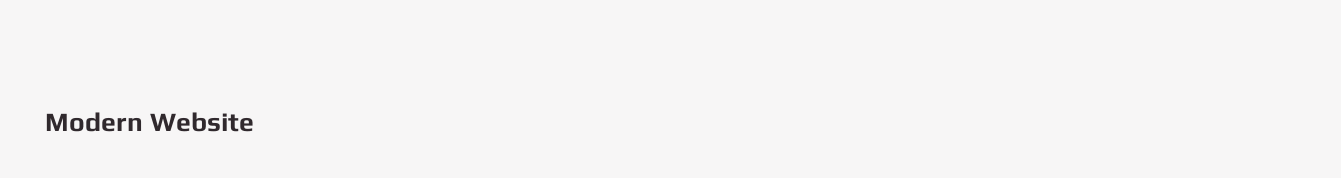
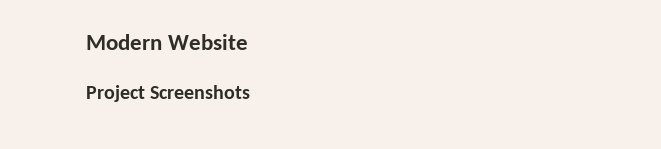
+ Project Screenshots

